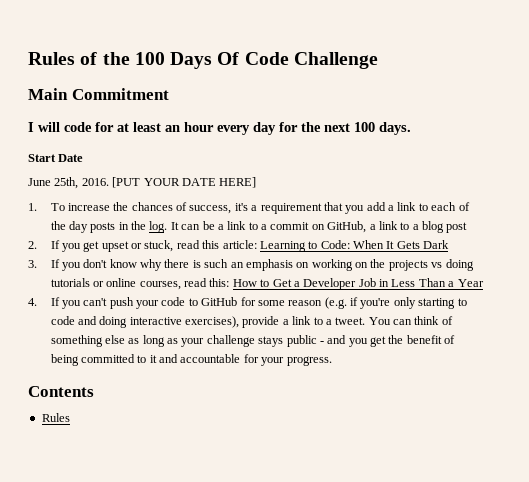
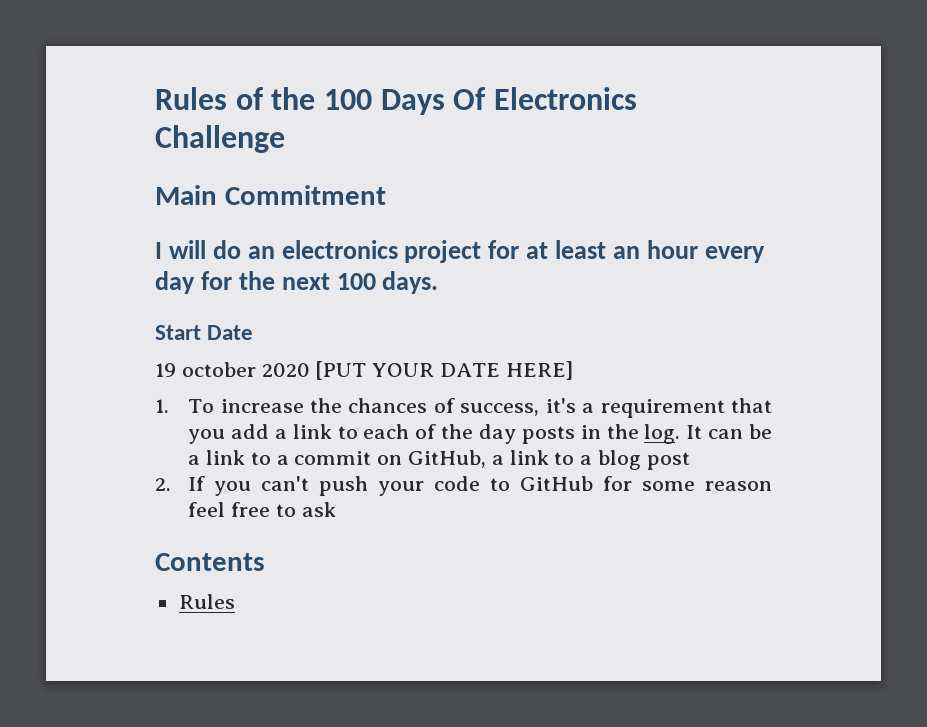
- Rules of the 100 Days Of Code Challenge
+ Rules of the 100 Days Of Electronics Challenge
- I will code for at least an hour every day for the next 100 days.
+ I will do an electronics project for at least an hour every day for the next 100 days.
- June 25th, 2016. [PUT YOUR DATE HERE]
+ 19 october 2020 [PUT YOUR DATE HERE]
- 2. If you get upset or stuck, read this article: Learning to Code: When It Gets Dark
- 3. If you don't know why there is such an emphasis on working on the projects vs doing tutorials or online courses, read this: How to Get a Developer Job in Less Than a Year
- 4. If you can't push your code to GitHub for some reason (e.g. if you're only starting to code and doing interactive exercises), provide a link to a tweet. You can think of something else as long as your challenge stays public - and you get the benefit of being committed to it and accountable for your progress.
+ 2. If you can't push your code to GitHub for some reason feel free to ask

